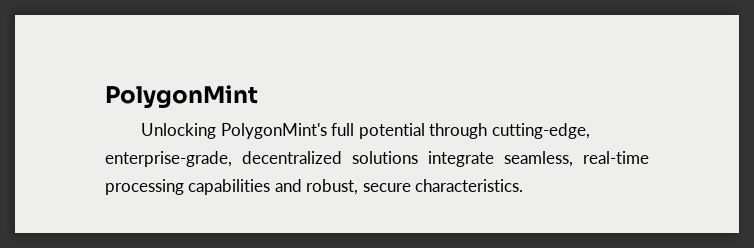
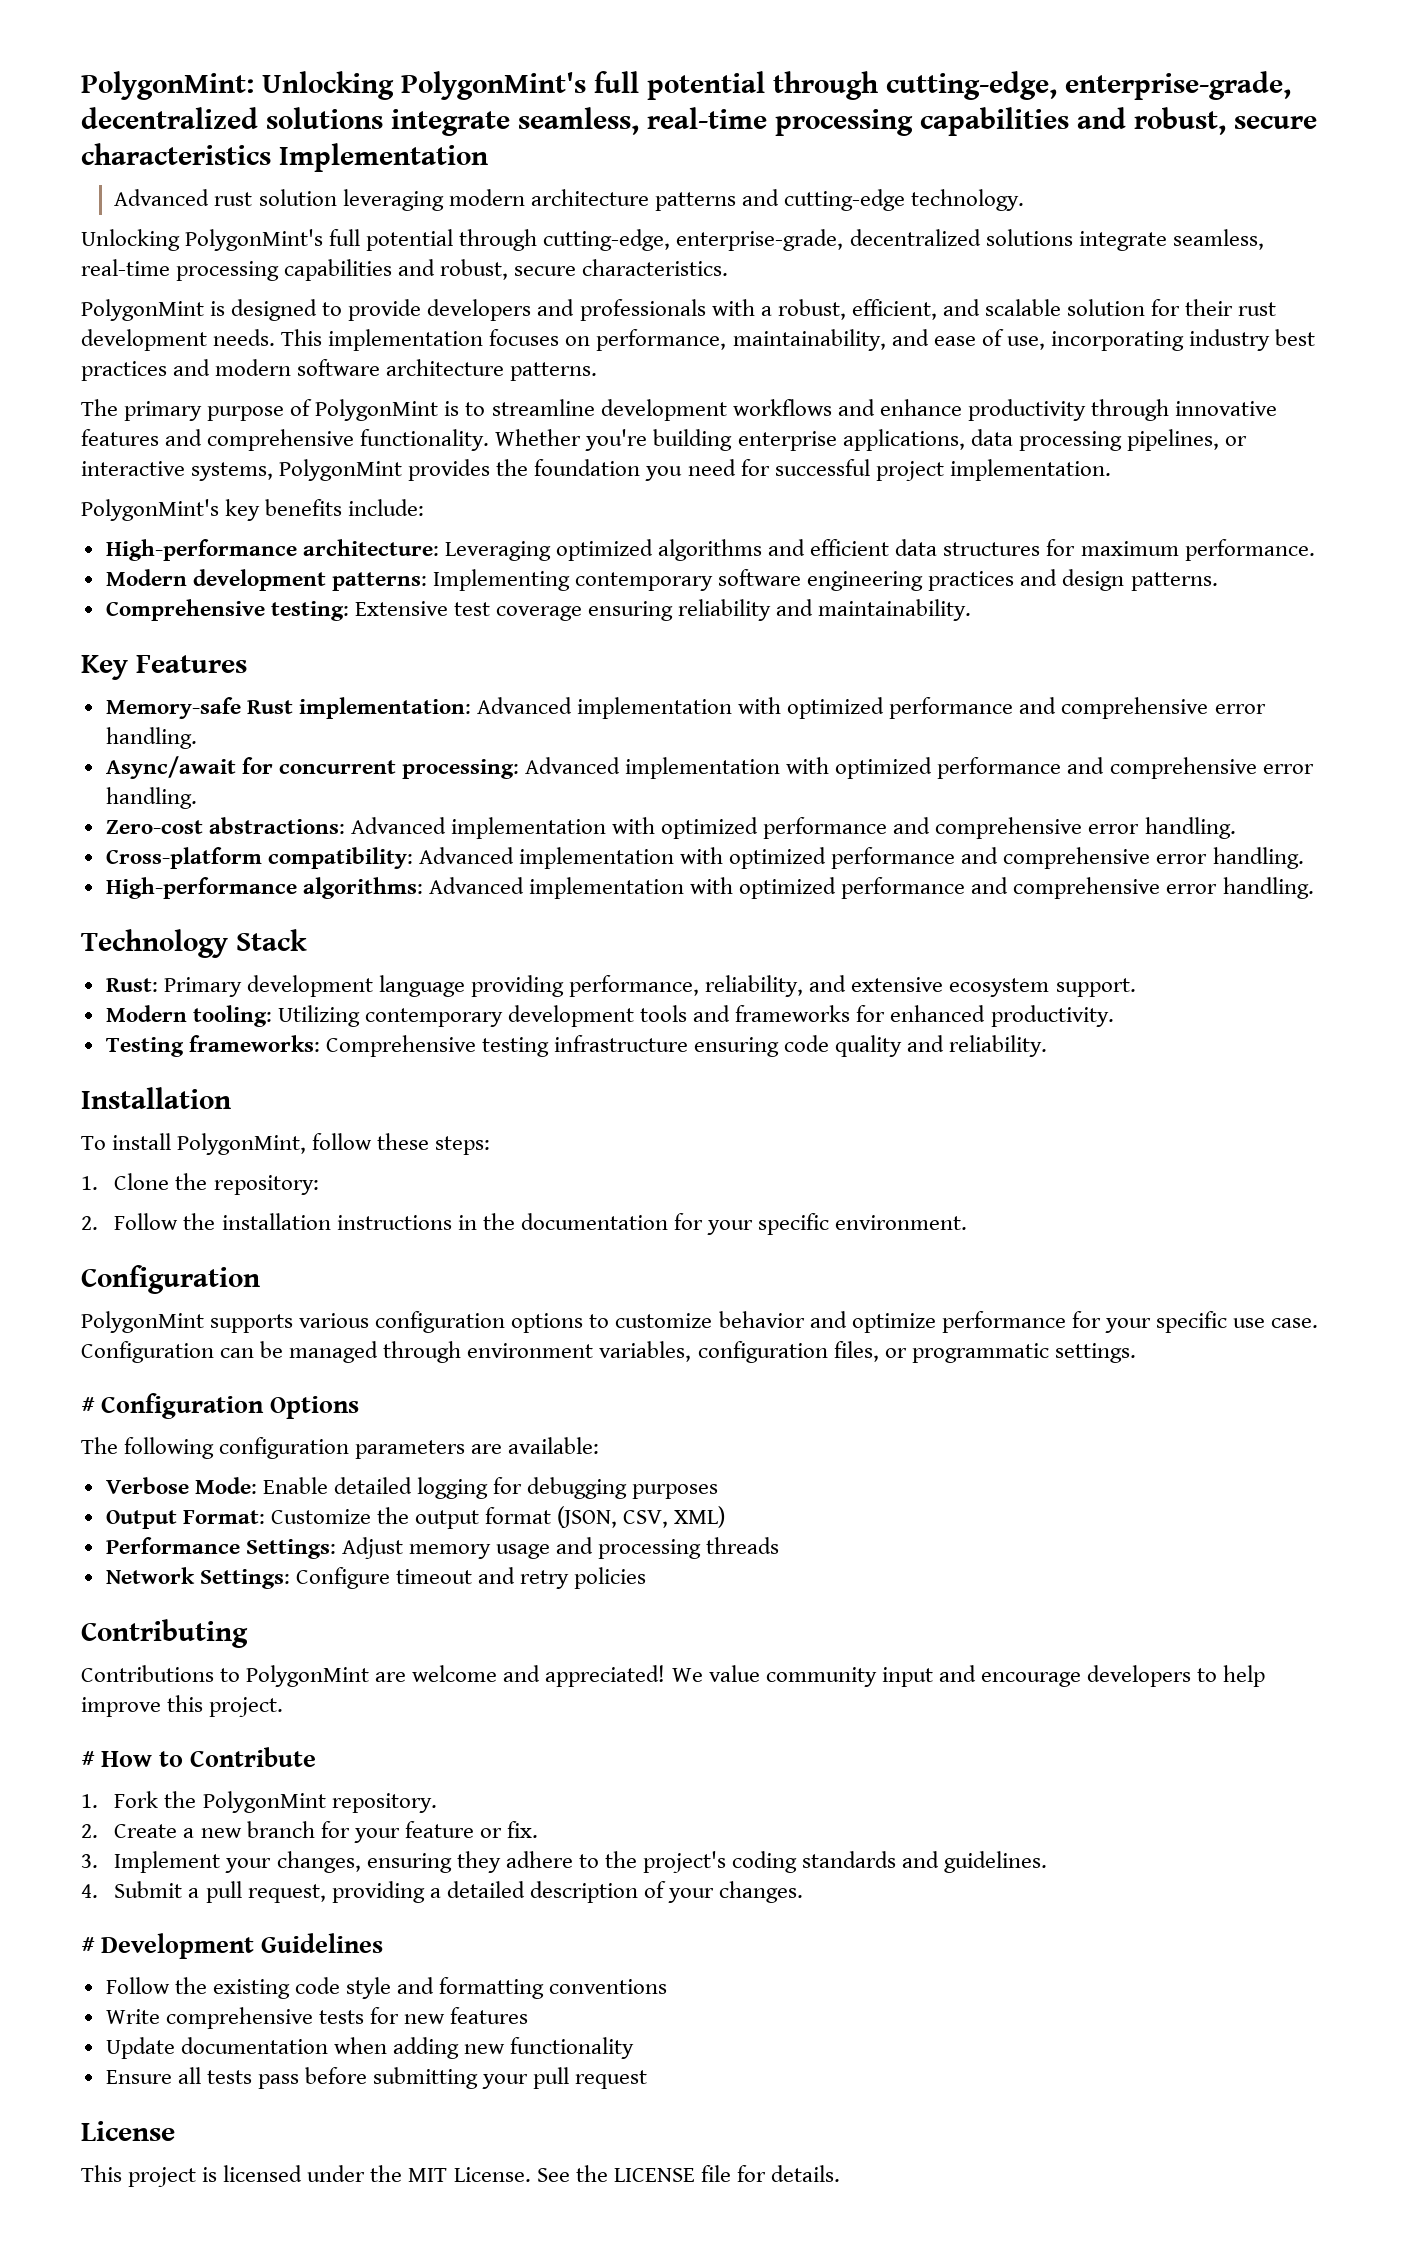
- PolygonMint
+ PolygonMint: Unlocking PolygonMint's full potential through cutting-edge, enterprise-grade, decentralized solutions integrate seamless, real-time processing capabilities and robust, secure characteristics Implementation
+ Advanced rust solution leveraging modern architecture patterns and cutting-edge technology.
+ PolygonMint is designed to provide developers and professionals with a robust, efficient, and scalable solution for their rust development needs. This implementation focuses on performance, maintainability, and ease of use, incorporating industry best practices and modern software architecture patterns.
+ The primary purpose of PolygonMint is to streamline development workflows and enhance productivity through innovative features and comprehensive functionality. Whether you're building enterprise applications, data processing pipelines, or interactive systems, PolygonMint provides the foundation you need for successful project implementation.
+ PolygonMint's key benefits include:
+ High-performance architecture: Leveraging optimized algorithms and efficient data structures for maximum performance.
+ Modern development patterns: Implementing contemporary software engineering practices and design patterns.
+ Comprehensive testing: Extensive test coverage ensuring reliability and maintainability.
+ Key Features
+ Memory-safe Rust implementation: Advanced implementation with optimized performance and comprehensive error handling.
+ Async/await for concurrent processing: Advanced implementation with optimized performance and comprehensive error handling.
+ Zero-cost abstractions: Advanced implementation with optimized performance and comprehensive error handling.
+ Cross-platform compatibility: Advanced implementation with optimized performance and comprehensive error handling.
+ High-performance algorithms: Advanced implementation with optimized performance and comprehensive error handling.
+ Technology Stack
+ Rust: Primary development language providing performance, reliability, and extensive ecosystem support.
+ Modern tooling: Utilizing contemporary development tools and frameworks for enhanced productivity.
+ Testing frameworks: Comprehensive testing infrastructure ensuring code quality and reliability.
+ Installation
+ To install PolygonMint, follow these steps:
+ 1. Clone the repository:
+ 2. Follow the installation instructions in the documentation for your specific environment.
+ Configuration
+ PolygonMint supports various configuration options to customize behavior and optimize performance for your specific use case. Configuration can be managed through environment variables, configuration files, or programmatic settings.
+ # Configuration Options
+ The following configuration parameters are available:
+ Verbose Mode: Enable detailed logging for debugging purposes
+ Output Format: Customize the output format (JSON, CSV, XML)
+ Performance Settings: Adjust memory usage and processing threads
+ Network Settings: Configure timeout and retry policies
+ Contributing
+ Contributions to PolygonMint are welcome and appreciated! We value community input and encourage developers to help improve this project.
+ # How to Contribute
+ 1. Fork the PolygonMint repository.
+ 2. Create a new branch for your feature or fix.
+ 3. Implement your changes, ensuring they adhere to the project's coding standards and guidelines.
+ 4. Submit a pull request, providing a detailed description of your changes.
+ # Development Guidelines
+ Follow the existing code style and formatting conventions
+ Write comprehensive tests for new features
+ Update documentation when adding new functionality
+ Ensure all tests pass before submitting your pull request
+ License
+ This project is licensed under the MIT License. See the LICENSE file for details.

